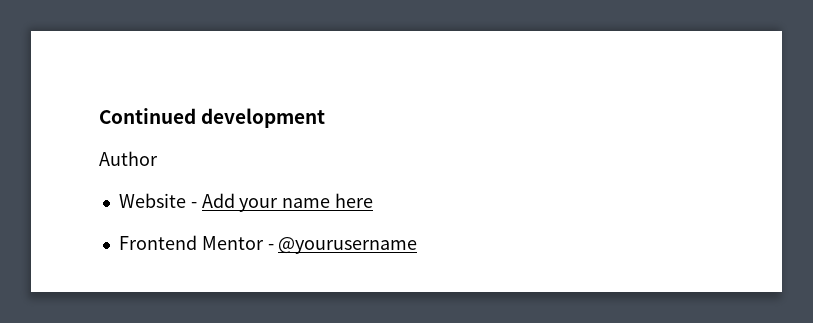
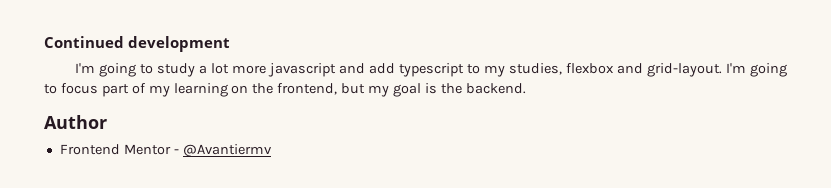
+ I'm going to study a lot more javascript and add typescript to my studies, flexbox and grid-layout. I'm going to focus part of my learning on the frontend, but my goal is the backend.
  Author
- Website - Add your name here
- Frontend Mentor - @yourusername
+ Frontend Mentor - @Avantiermv

